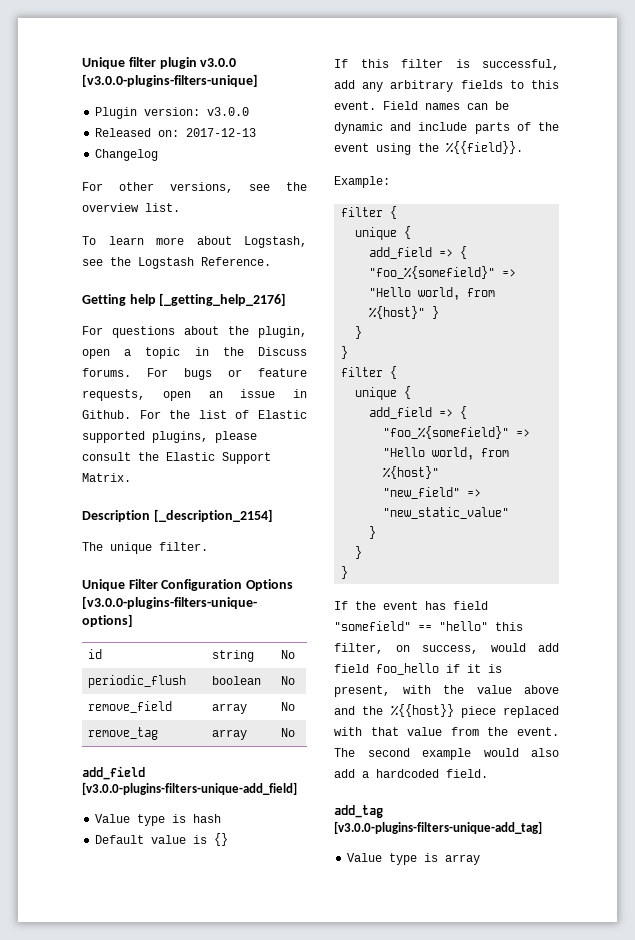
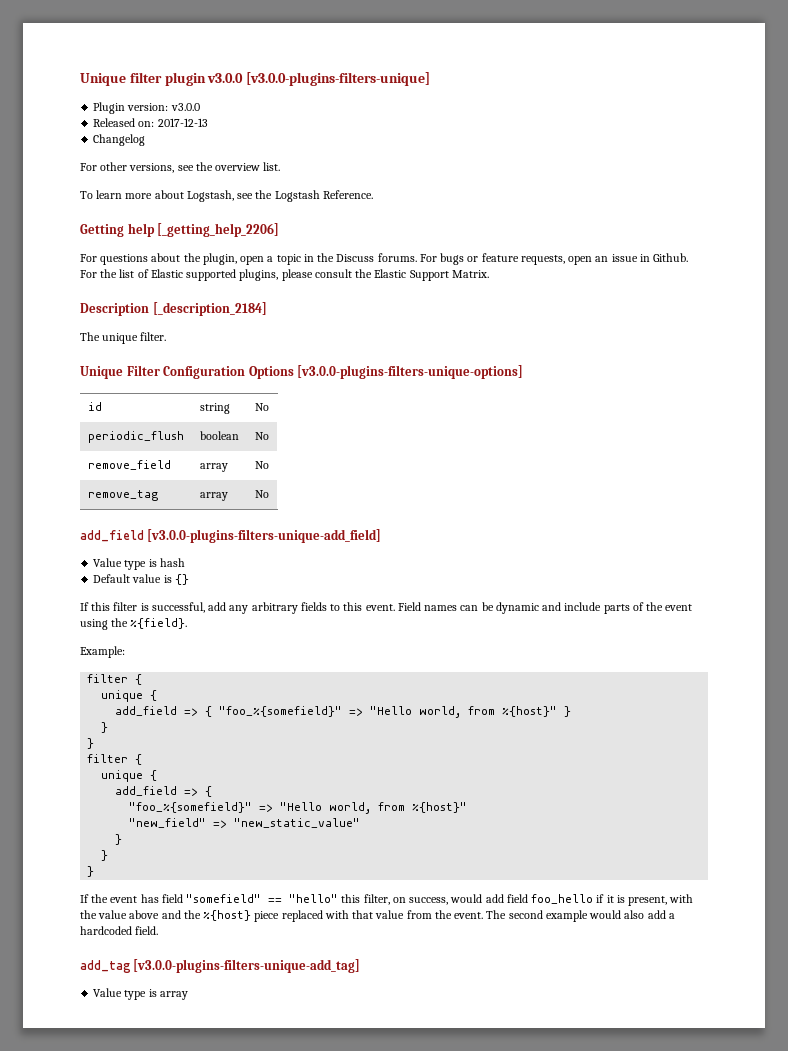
- Getting help [_getting_help_2176]
+ Getting help [_getting_help_2206]
- Description [_description_2154]
+ Description [_description_2184]
- Field names can be dynamic and include parts of the event using the %{{field}}.
+ Field names can be dynamic and include parts of the event using the %{field}.
- If the event has field "somefield" == "hello" this filter, on success, would add field foo_hello if it is present, with the value above and the %{{host}} piece replaced with that value from the event.
+ If the event has field "somefield" == "hello" this filter, on success, would add field foo_hello if it is present, with the value above and the %{host} piece replaced with that value from the event.

